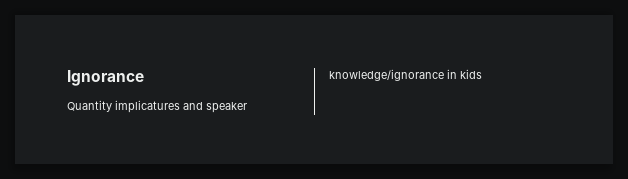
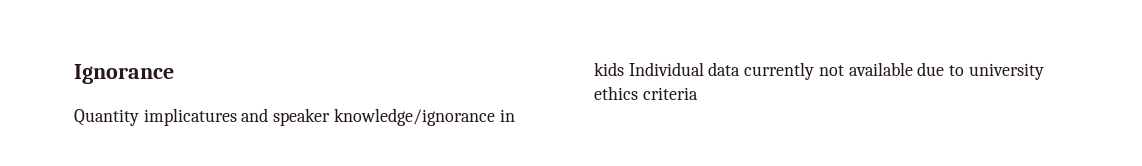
- Quantity implicatures and speaker knowledge/ignorance in kids
+ Quantity implicatures and speaker knowledge/ignorance in kids Individual data currently not available due to university ethics criteria

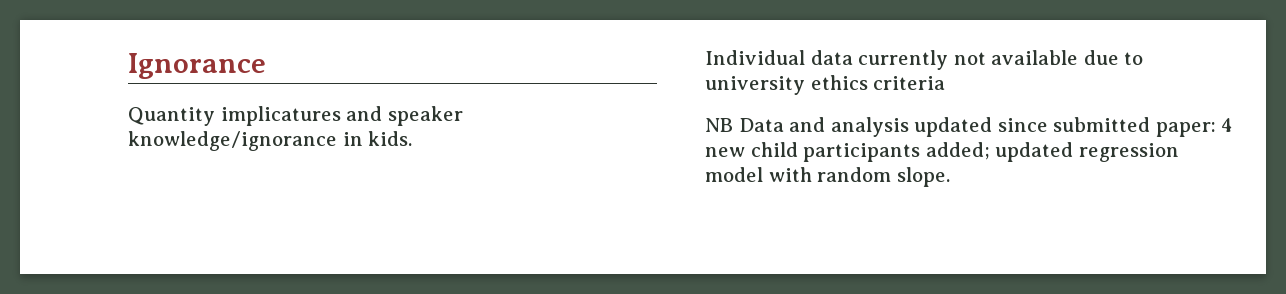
- Quantity implicatures and speaker knowledge/ignorance in kids Individual data currently not available due to university ethics criteria
+ Quantity implicatures and speaker knowledge/ignorance in kids.
+ Individual data currently not available due to university ethics criteria
+ NB Data and analysis updated since submitted paper: 4 new child participants added; updated regression model with random slope.

